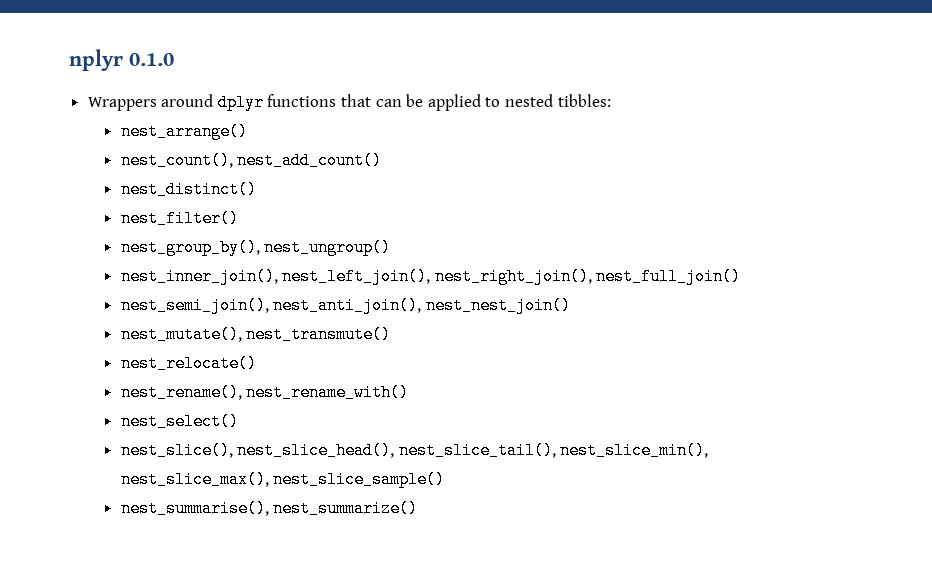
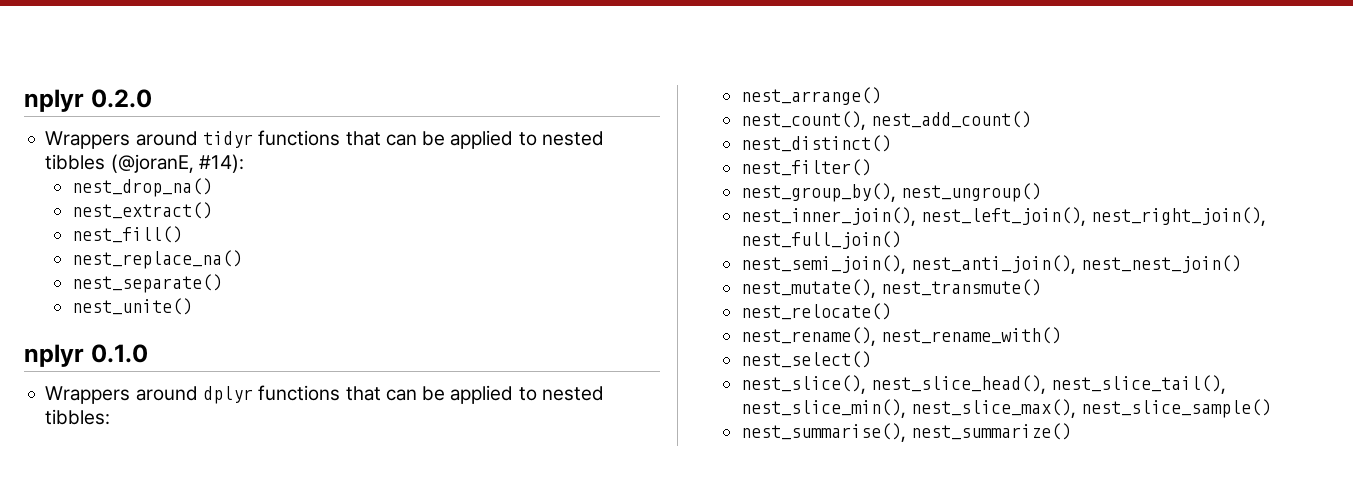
+ nplyr 0.2.0
+ Wrappers around tidyr functions that can be applied to nested tibbles (@joranE, #14):
+ nest_drop_na()
+ nest_extract()
+ nest_fill()
+ nest_replace_na()
+ nest_separate()
+ nest_unite()

